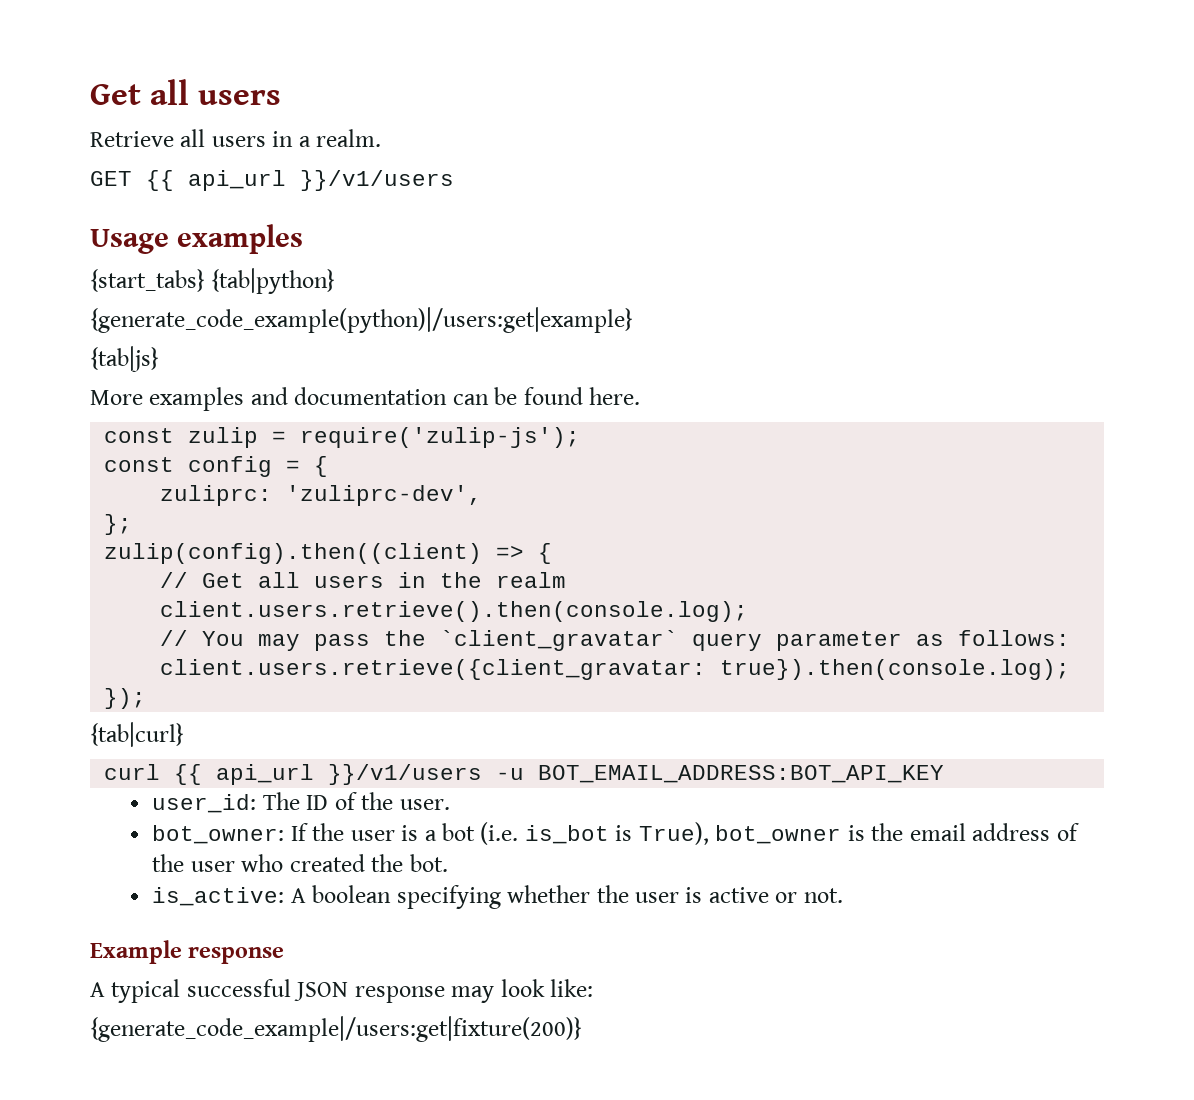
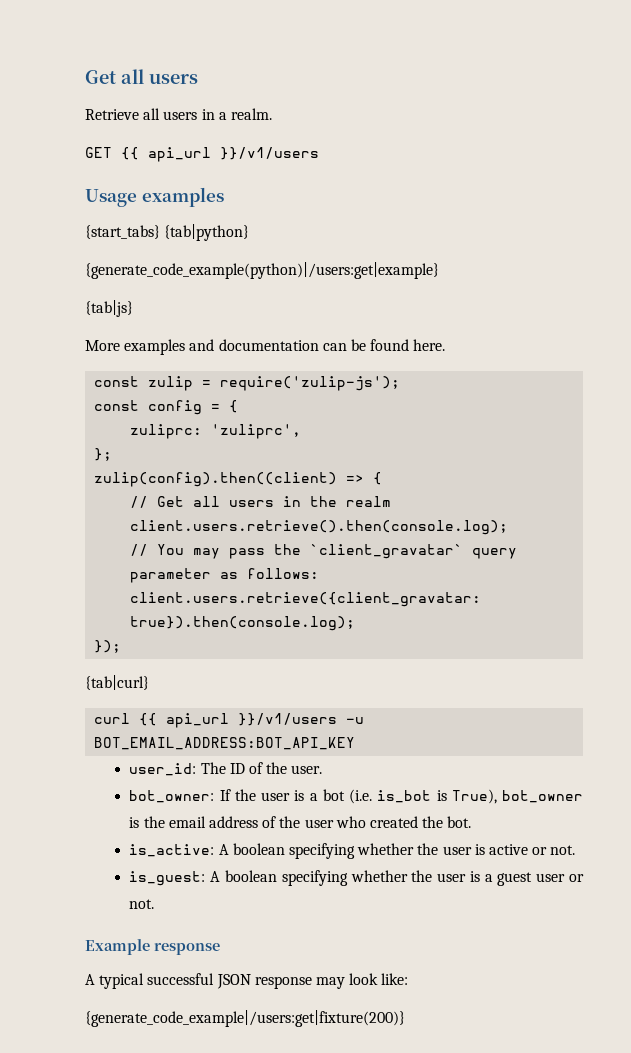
- zuliprc: 'zuliprc-dev',
+ zuliprc: 'zuliprc',
+ is_guest: A boolean specifying whether the user is a guest user or not.

